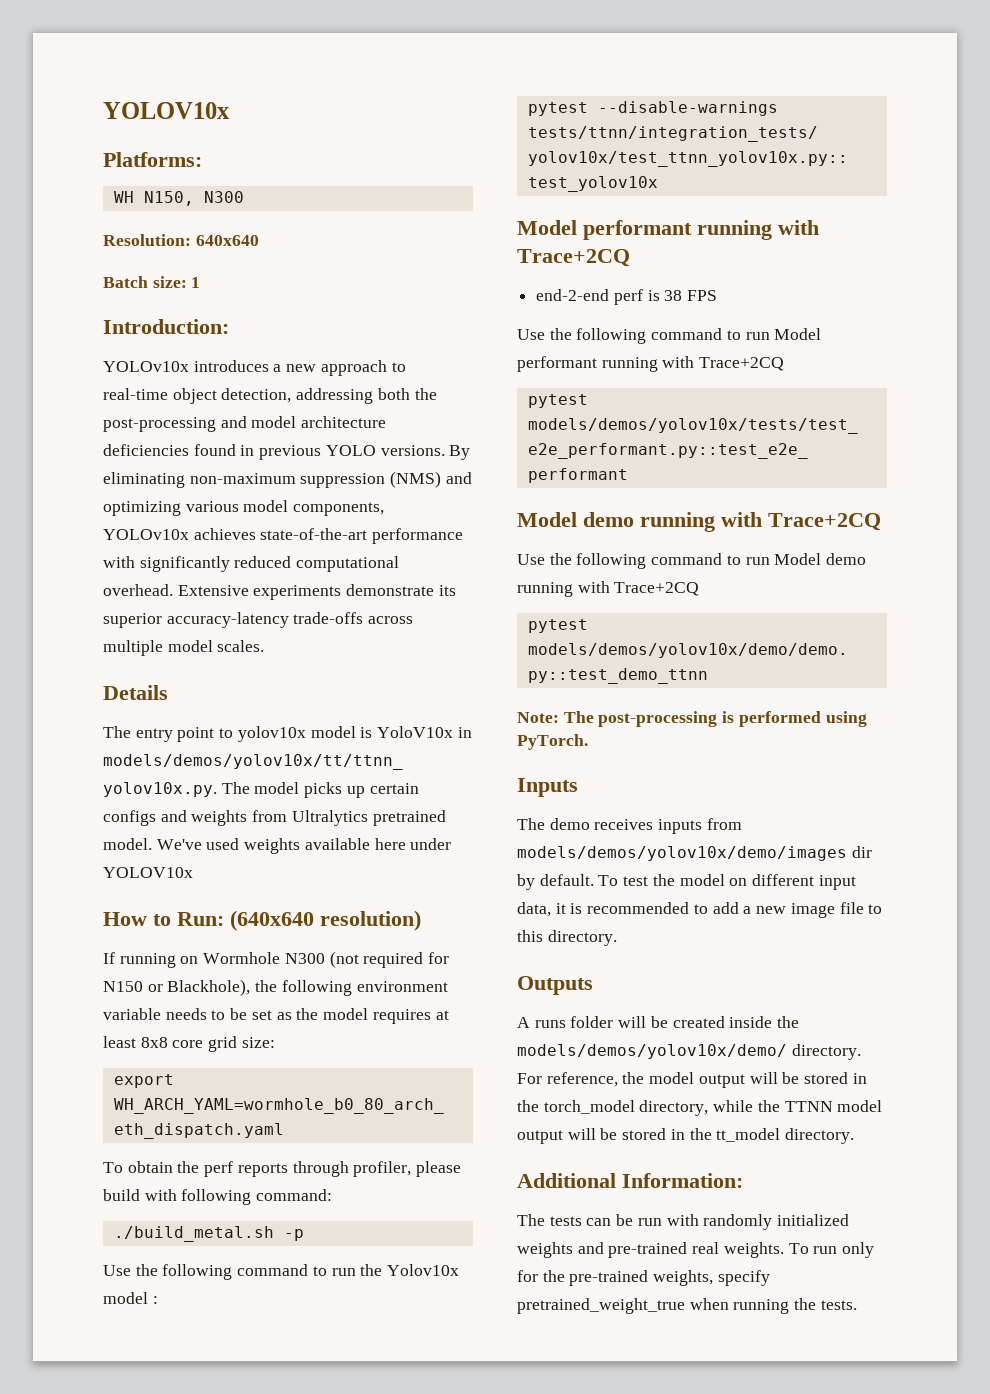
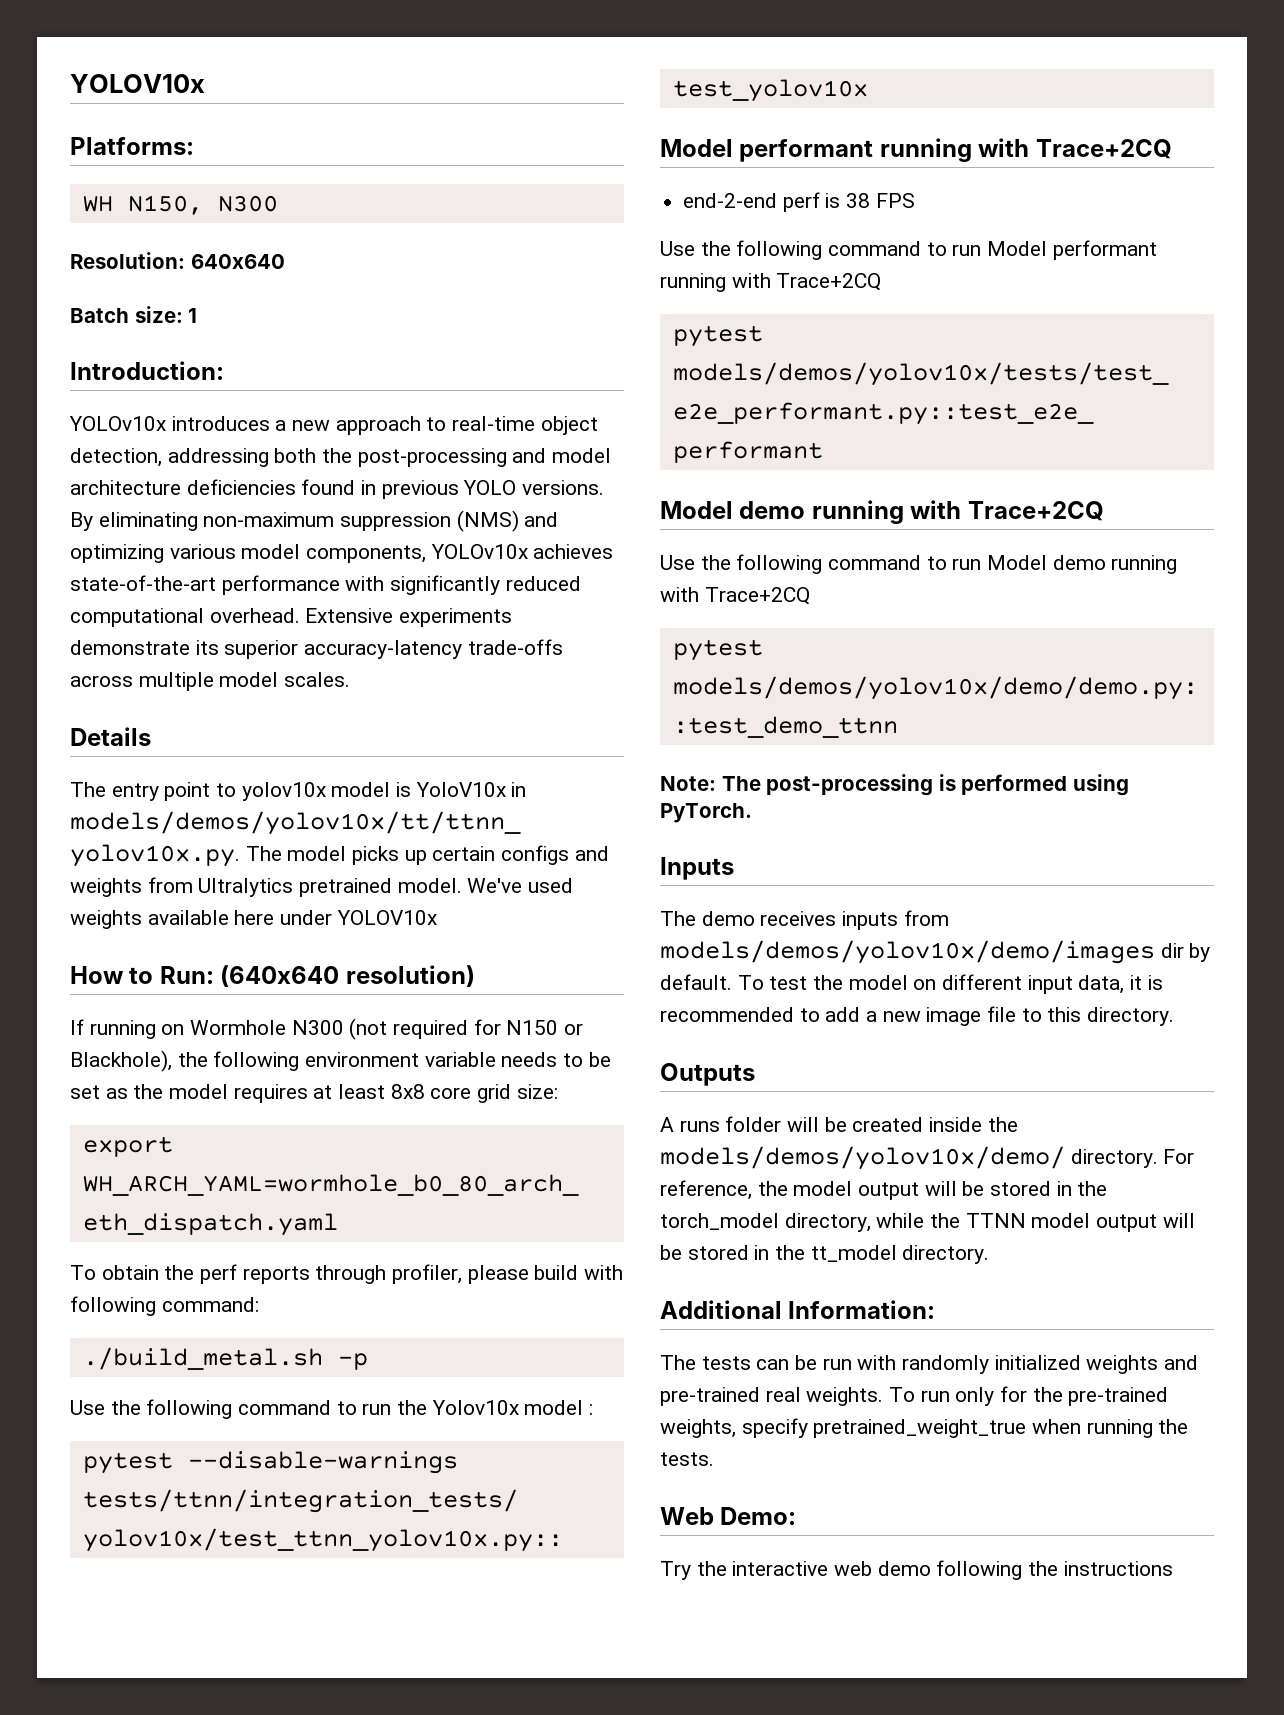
+ Web Demo:
+ Try the interactive web demo following the instructions

